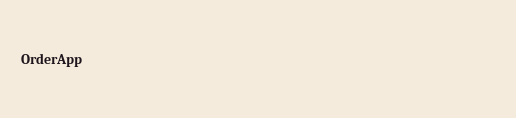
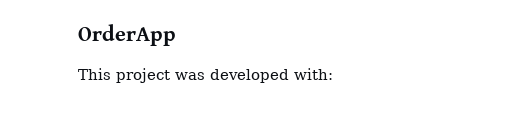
+ This project was developed with:

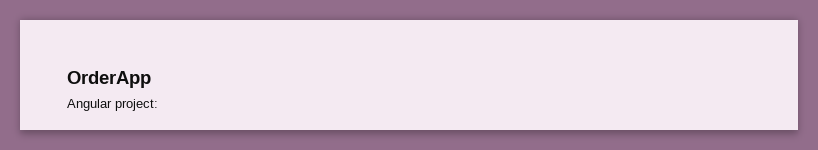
- This project was developed with:
+ Angular project:

